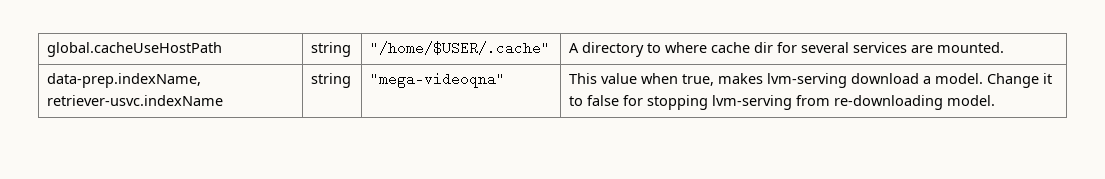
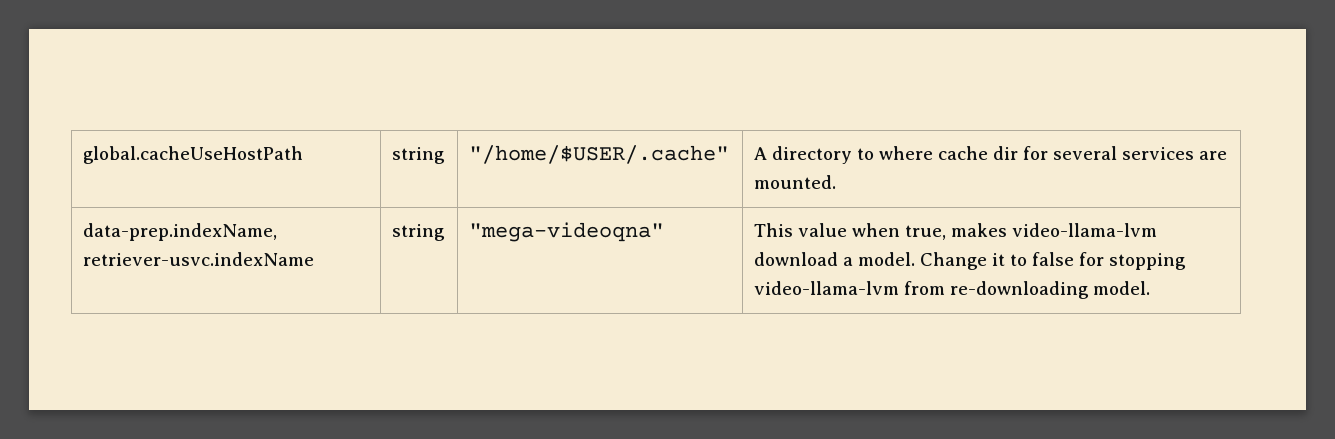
- data-prep.indexName, retriever-usvc.indexName | string | "mega-videoqna" | This value when true, makes lvm-serving download a model. Change it to false for stopping lvm-serving from re-downloading model.
+ data-prep.indexName, retriever-usvc.indexName | string | "mega-videoqna" | This value when true, makes video-llama-lvm download a model. Change it to false for stopping video-llama-lvm from re-downloading model.

